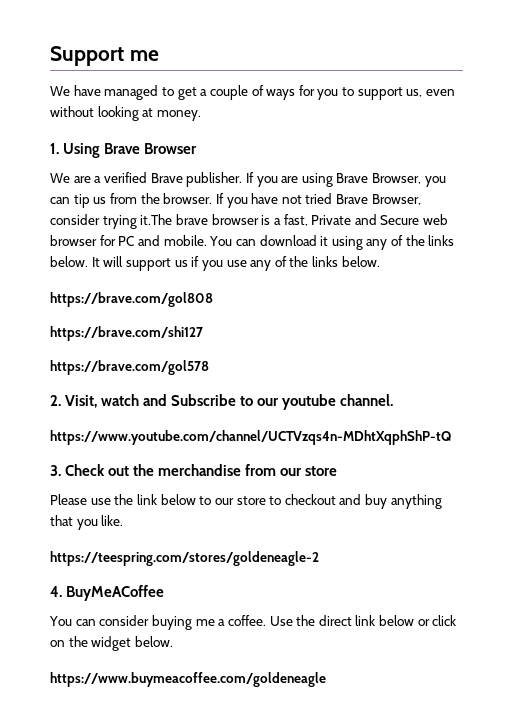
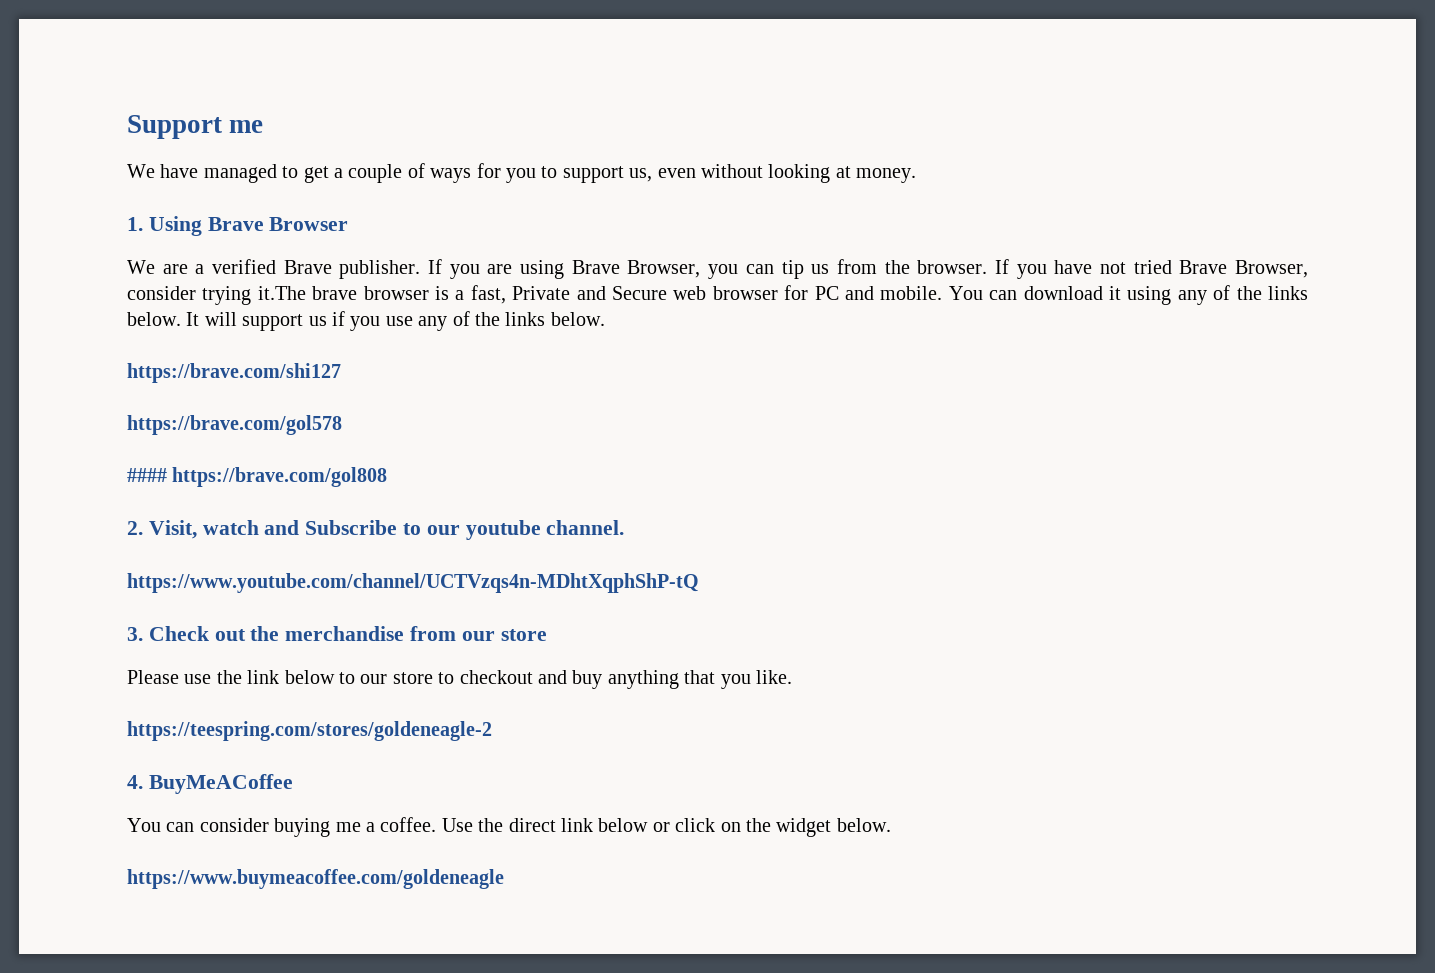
- https://brave.com/gol808
+ #### https://brave.com/gol808

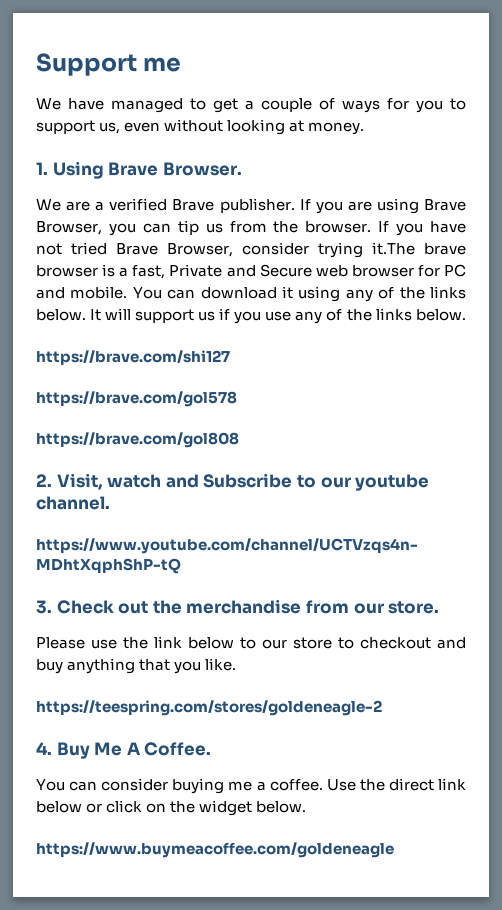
- 1. Using Brave Browser
+ 1. Using Brave Browser.
- #### https://brave.com/gol808
+ https://brave.com/gol808
- 3. Check out the merchandise from our store
+ 3. Check out the merchandise from our store.
- 4. BuyMeACoffee
+ 4. Buy Me A Coffee.

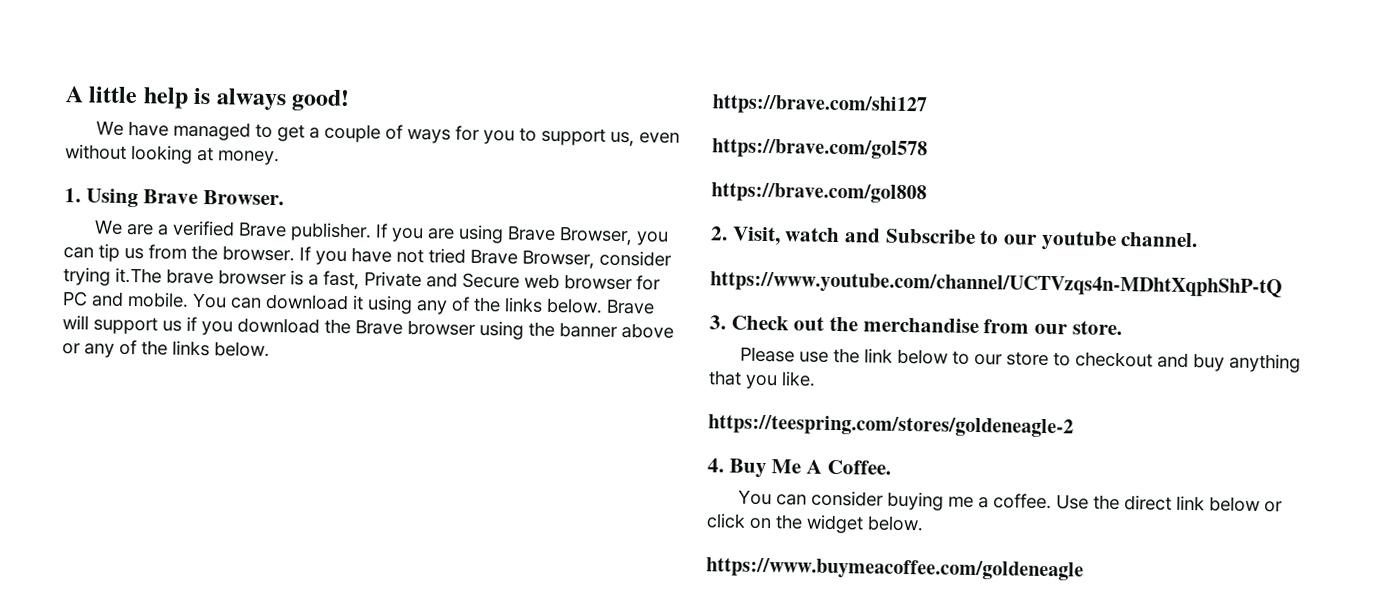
- Support me
+ A little help is always good!
- It will support us if you use any of the links below.
+ Brave will support us if you download the Brave browser using the banner above or any of the links below.

